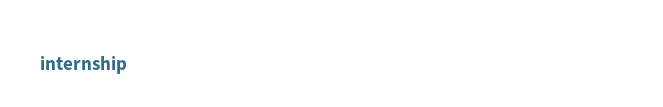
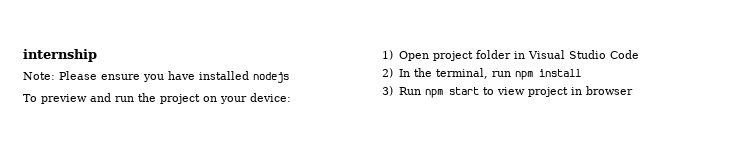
+ Note: Please ensure you have installed nodejs
+ To preview and run the project on your device:
+ 1) Open project folder in Visual Studio Code
+ 2) In the terminal, run npm install
+ 3) Run npm start to view project in browser

